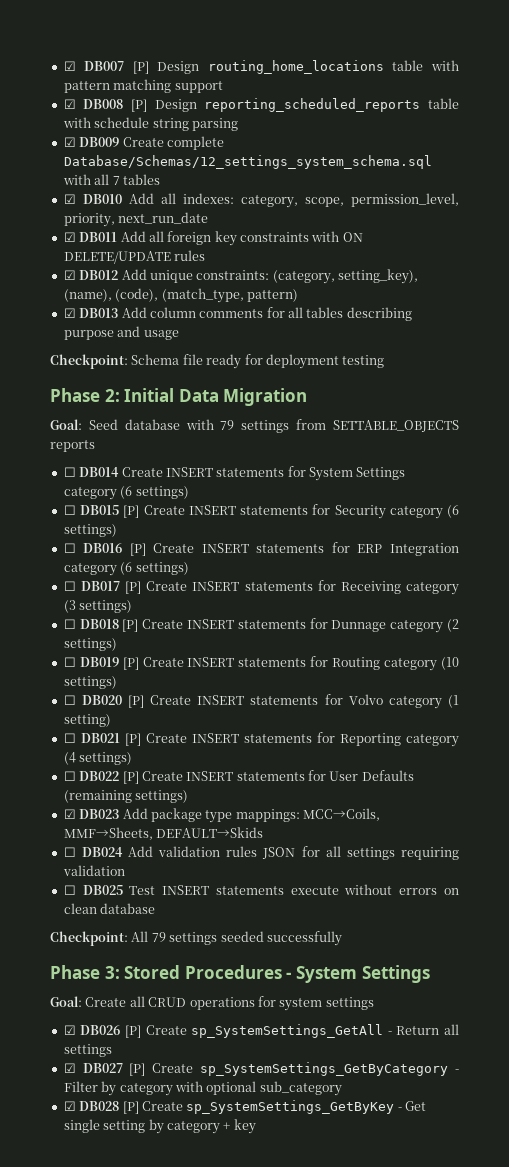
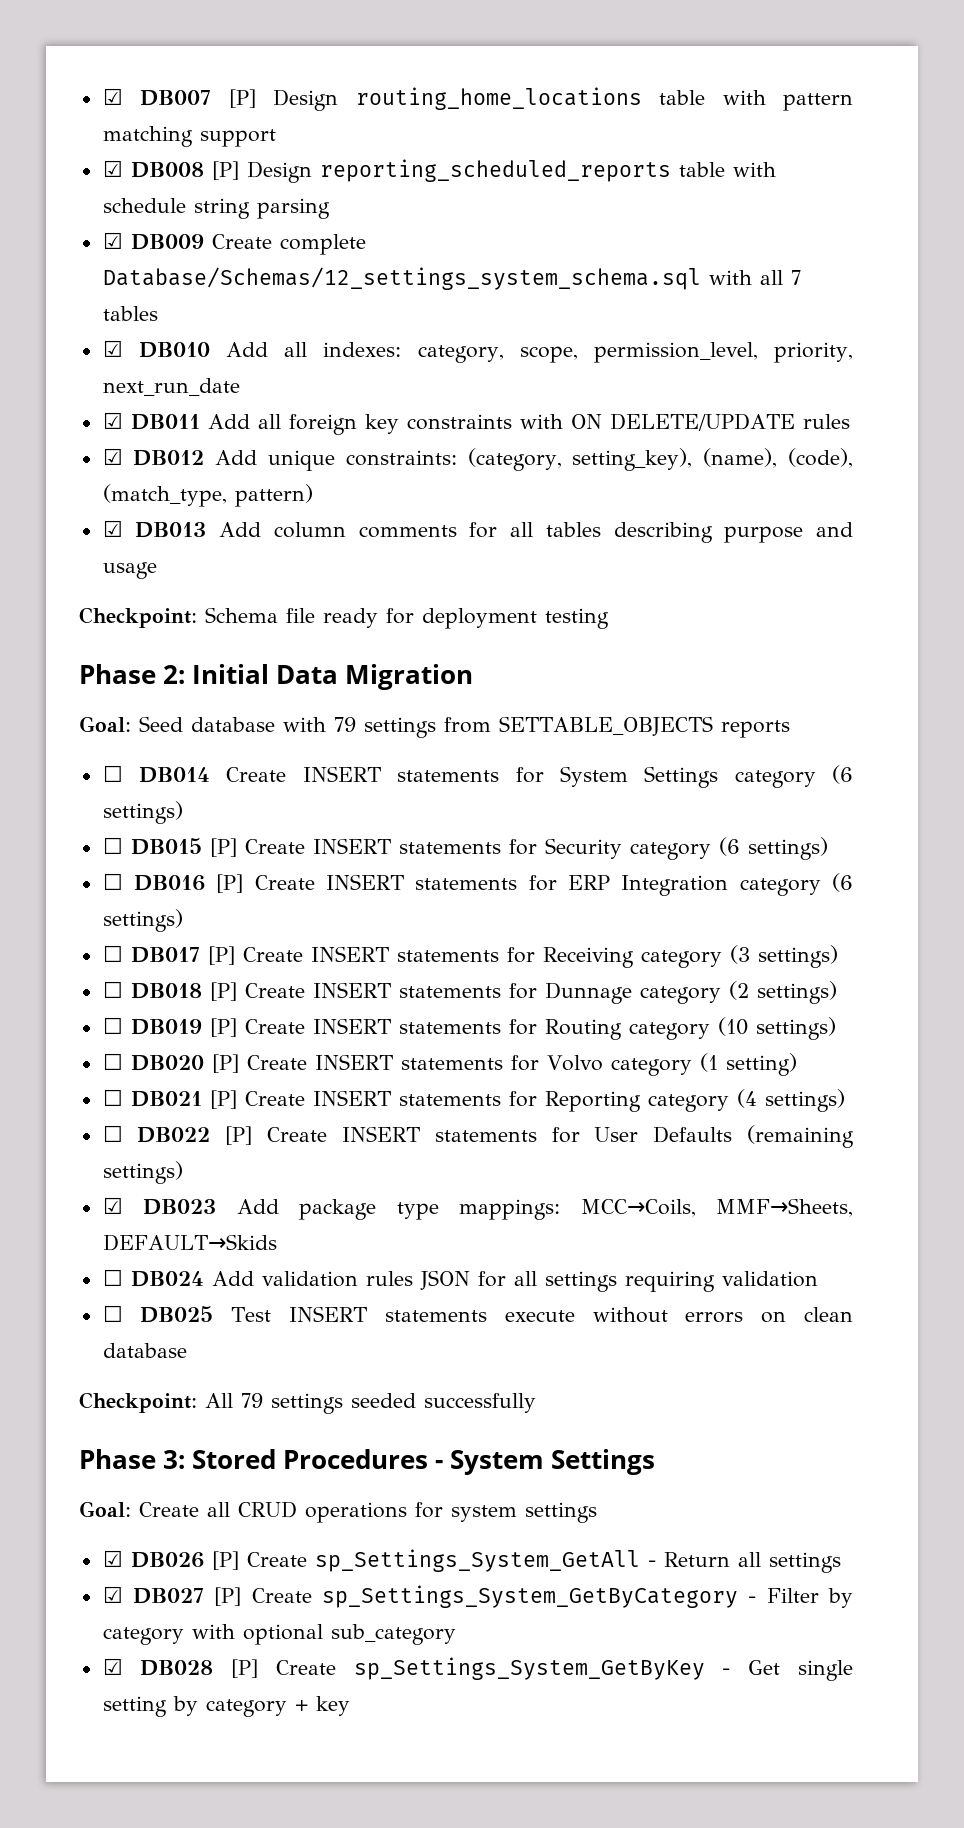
- ☑ DB026 [P] Create sp_SystemSettings_GetAll - Return all settings
+ ☑ DB026 [P] Create sp_Settings_System_GetAll - Return all settings
- ☑ DB027 [P] Create sp_SystemSettings_GetByCategory - Filter by category with optional sub_category
+ ☑ DB027 [P] Create sp_Settings_System_GetByCategory - Filter by category with optional sub_category
- ☑ DB028 [P] Create sp_SystemSettings_GetByKey - Get single setting by category + key
+ ☑ DB028 [P] Create sp_Settings_System_GetByKey - Get single setting by category + key

